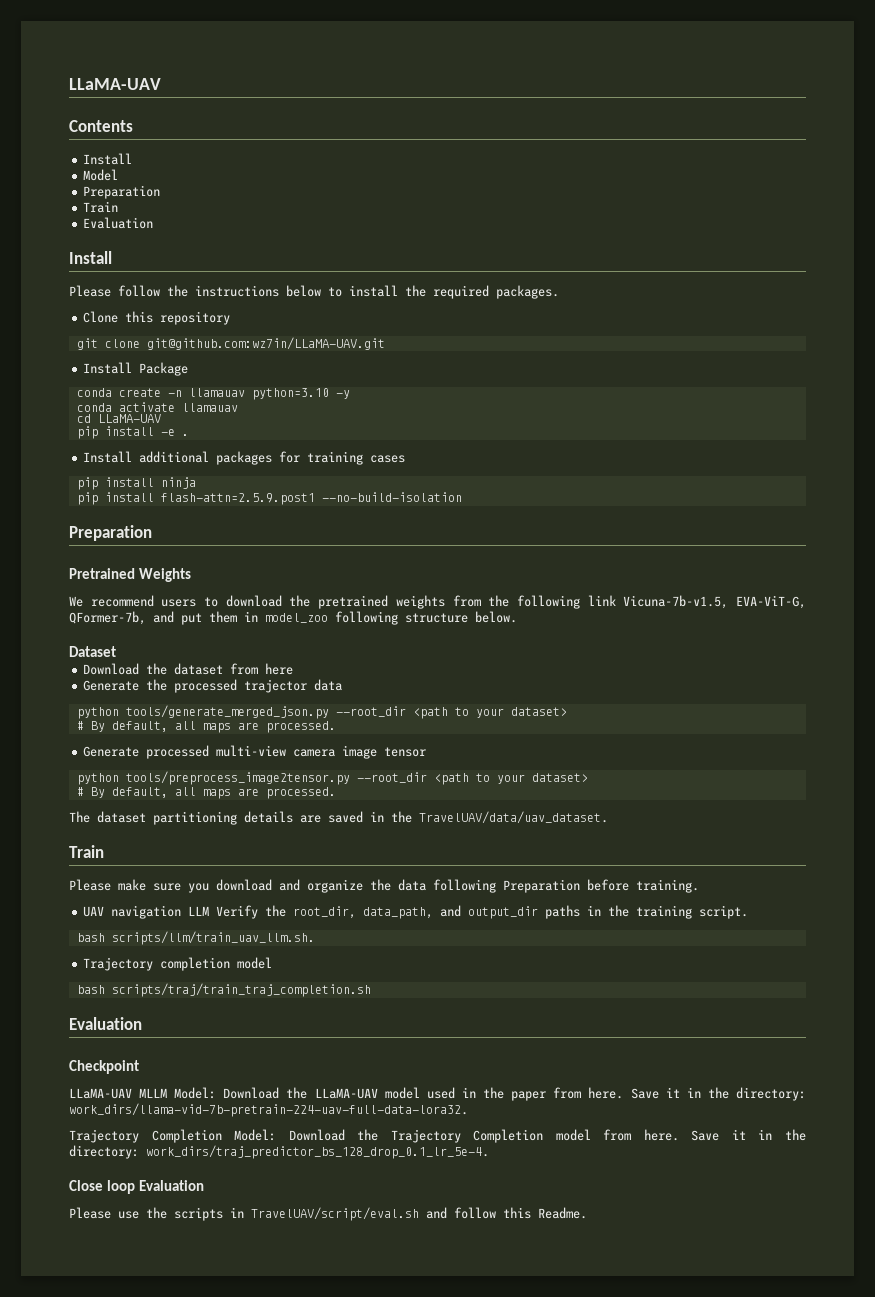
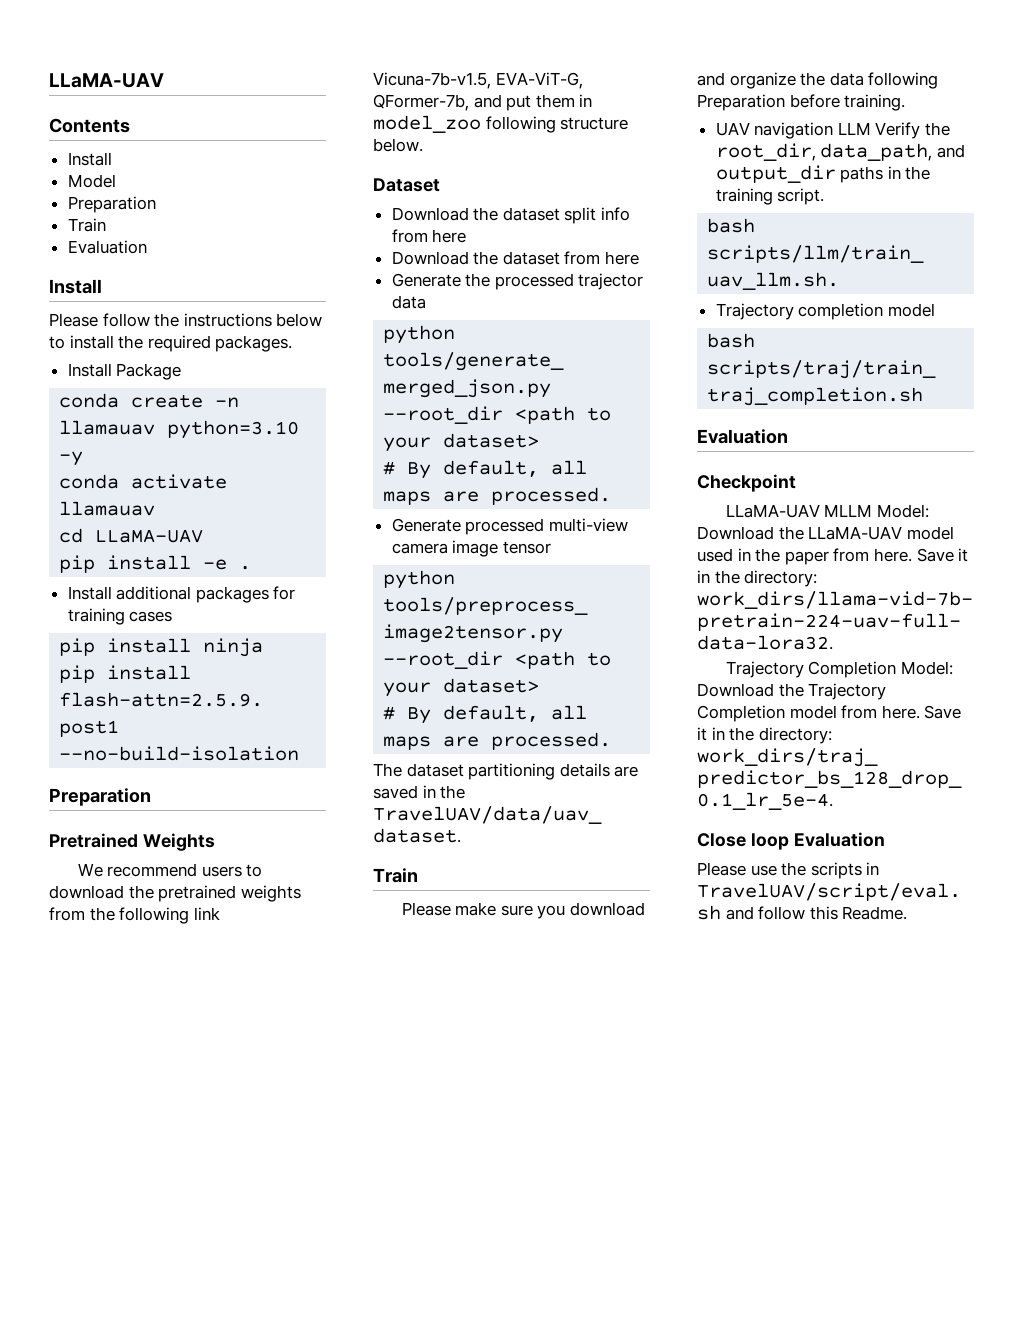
- Clone this repository
- git clone git@github.com:wz7in/LLaMA-UAV.git
+ Download the dataset split info from here

